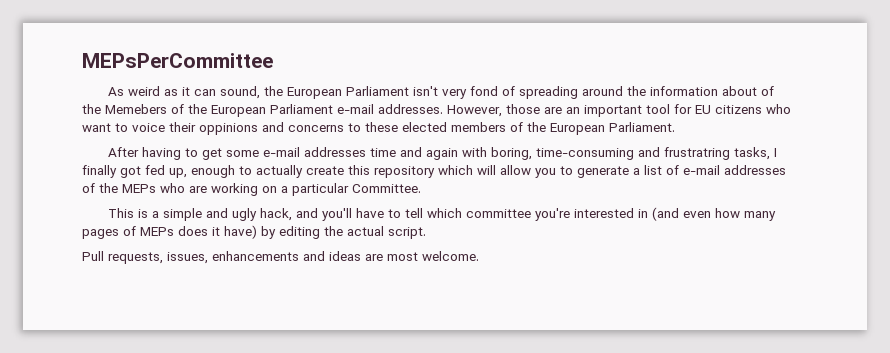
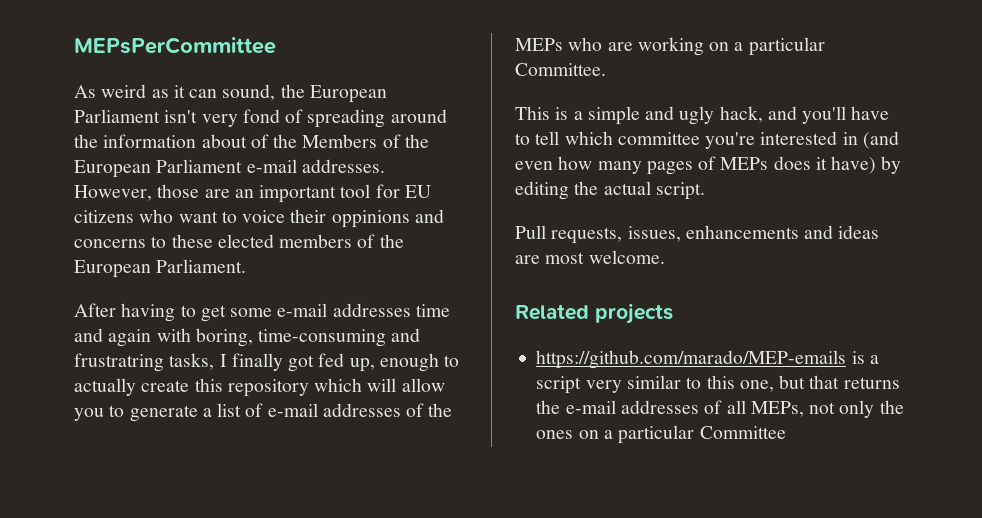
- As weird as it can sound, the European Parliament isn't very fond of spreading around the information about of the Memebers of the European Parliament e-mail addresses.
+ As weird as it can sound, the European Parliament isn't very fond of spreading around the information about of the Members of the European Parliament e-mail addresses.
+ Related projects
+ https://github.com/marado/MEP-emails is a script very similar to this one, but that returns the e-mail addresses of all MEPs, not only the ones on a particular Committee

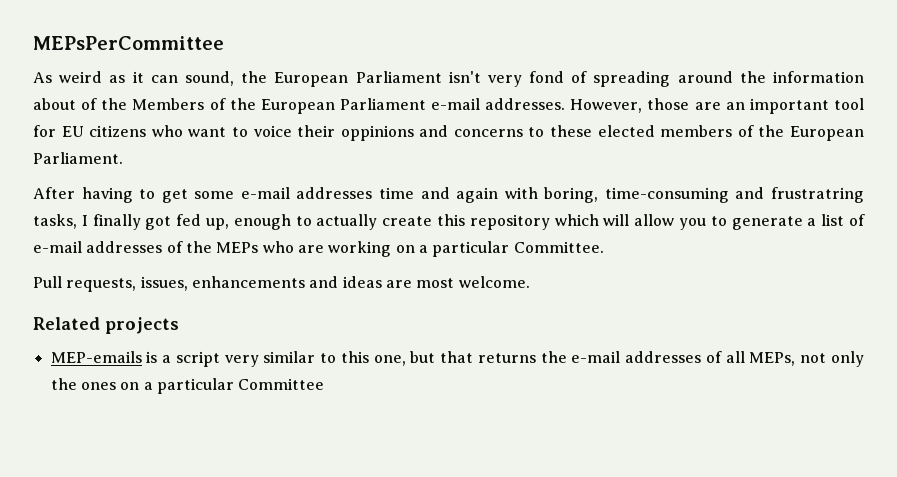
- This is a simple and ugly hack, and you'll have to tell which committee you're interested in (and even how many pages of MEPs does it have) by editing the actual script.
- https://github.com/marado/MEP-emails is a script very similar to this one, but that returns the e-mail addresses of all MEPs, not only the ones on a particular Committee
+ MEP-emails is a script very similar to this one, but that returns the e-mail addresses of all MEPs, not only the ones on a particular Committee

